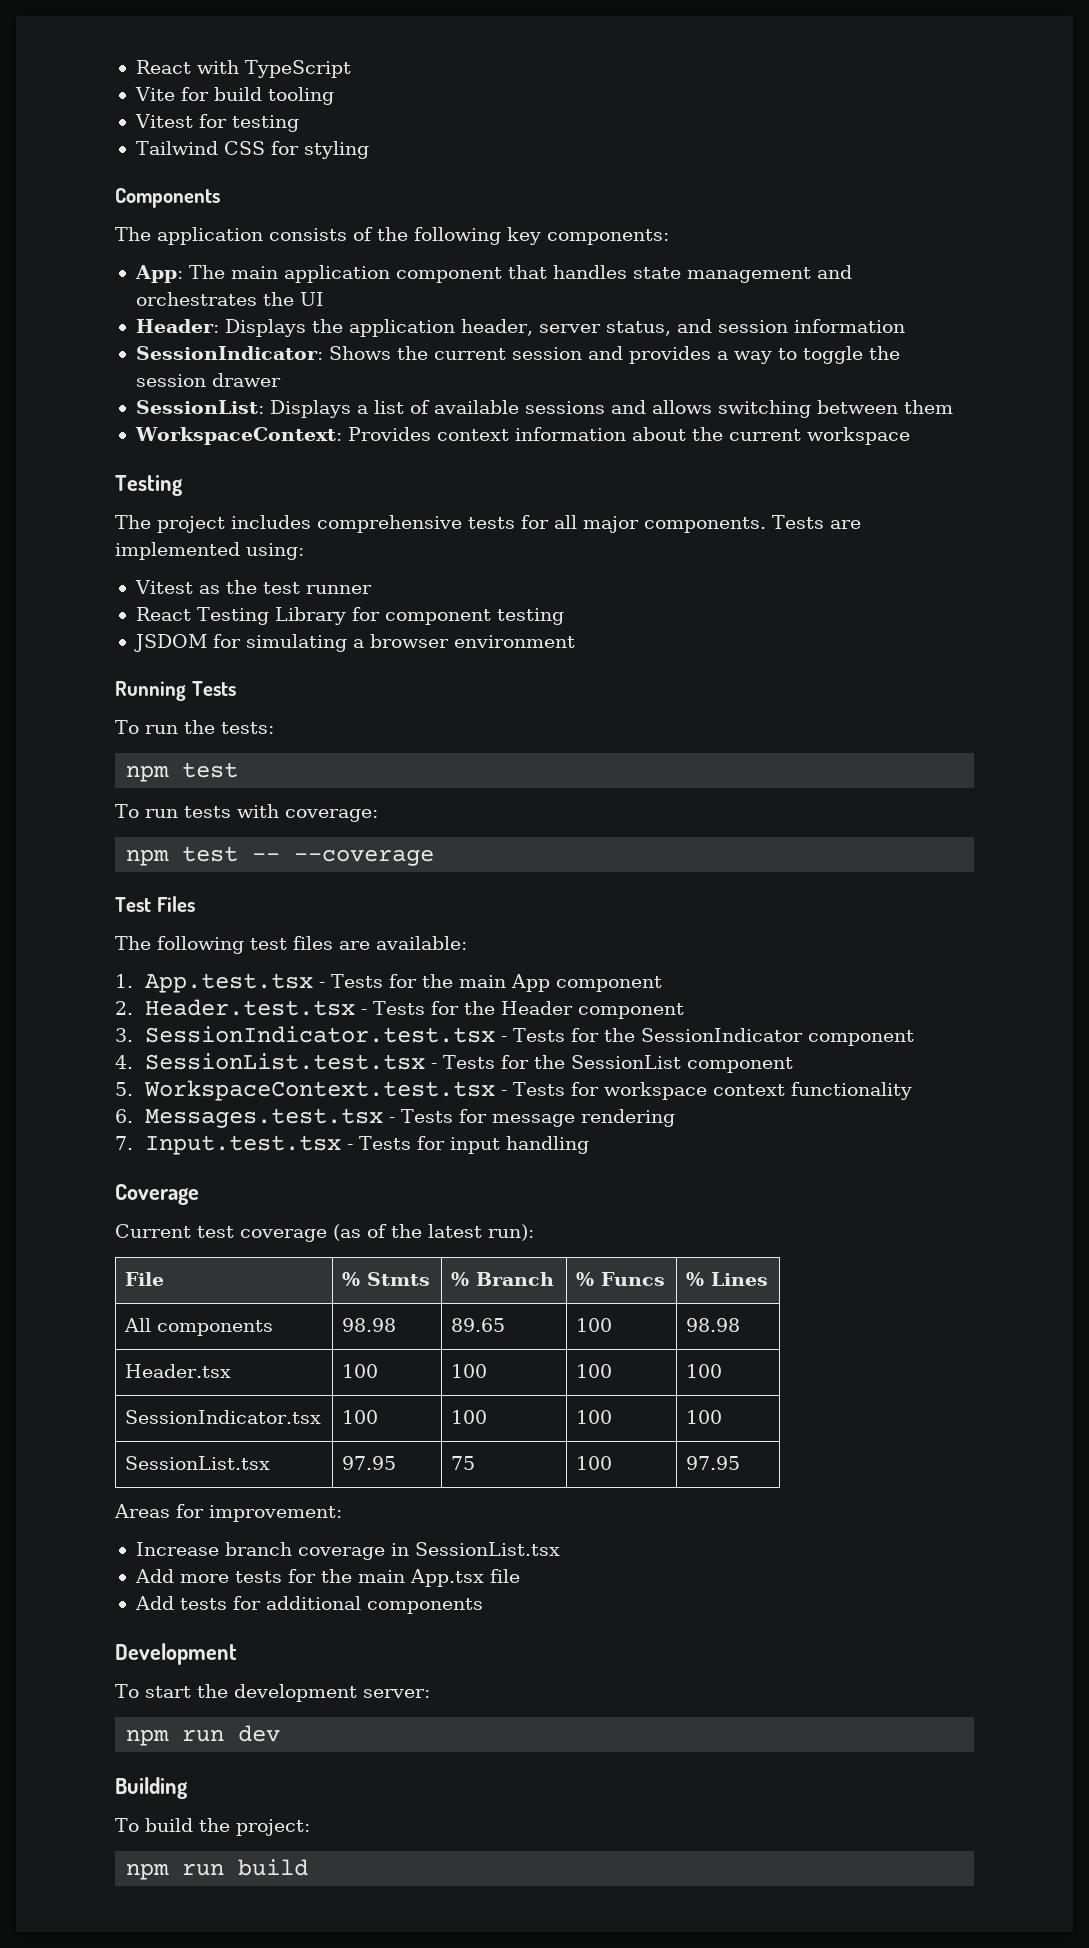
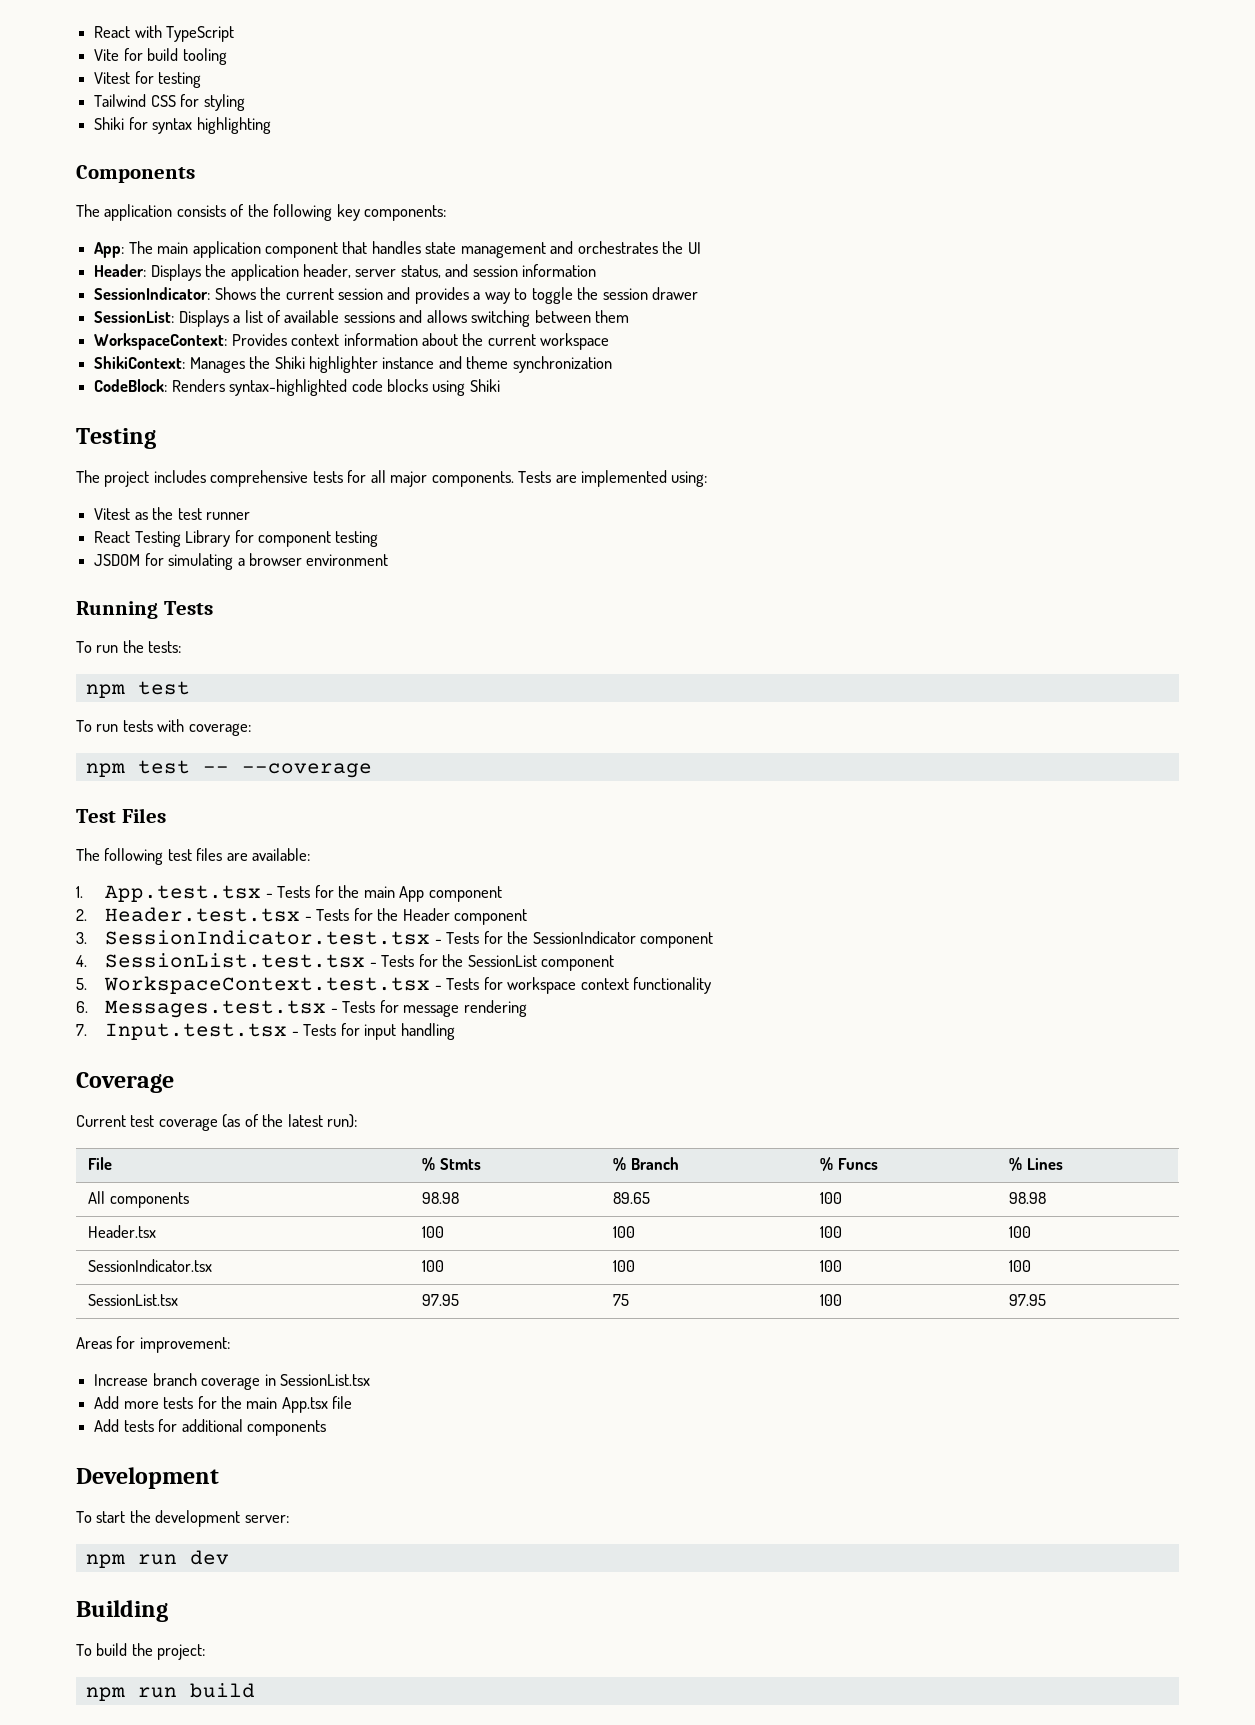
+ Shiki for syntax highlighting
+ ShikiContext: Manages the Shiki highlighter instance and theme synchronization
+ CodeBlock: Renders syntax-highlighted code blocks using Shiki

